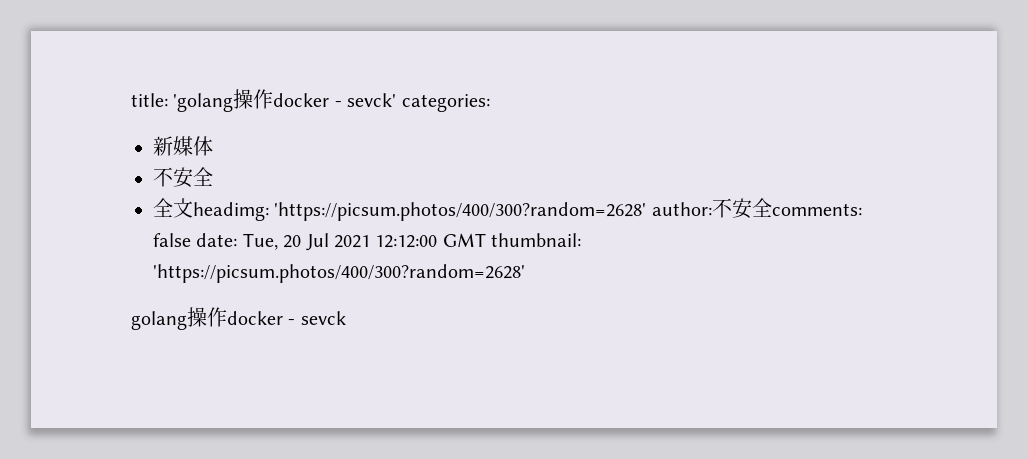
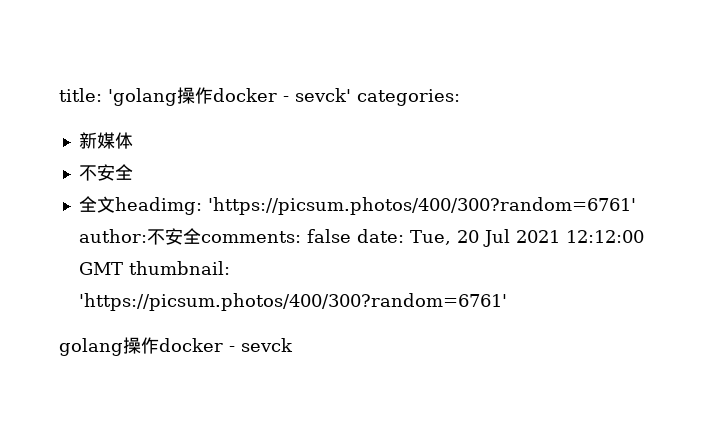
- 全文headimg: 'https://picsum.photos/400/300?random=2628' author:不安全comments: false date: Tue, 20 Jul 2021 12:12:00 GMT thumbnail: 'https://picsum.photos/400/300?random=2628'
+ 全文headimg: 'https://picsum.photos/400/300?random=6761' author:不安全comments: false date: Tue, 20 Jul 2021 12:12:00 GMT thumbnail: 'https://picsum.photos/400/300?random=6761'

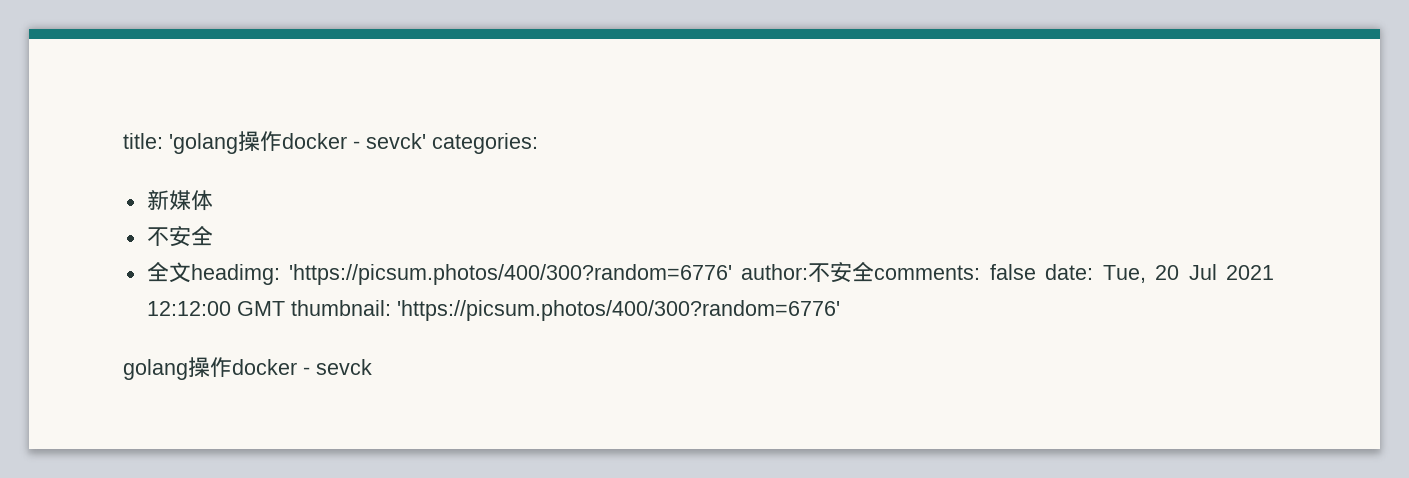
- 全文headimg: 'https://picsum.photos/400/300?random=6761' author:不安全comments: false date: Tue, 20 Jul 2021 12:12:00 GMT thumbnail: 'https://picsum.photos/400/300?random=6761'
+ 全文headimg: 'https://picsum.photos/400/300?random=6776' author:不安全comments: false date: Tue, 20 Jul 2021 12:12:00 GMT thumbnail: 'https://picsum.photos/400/300?random=6776'

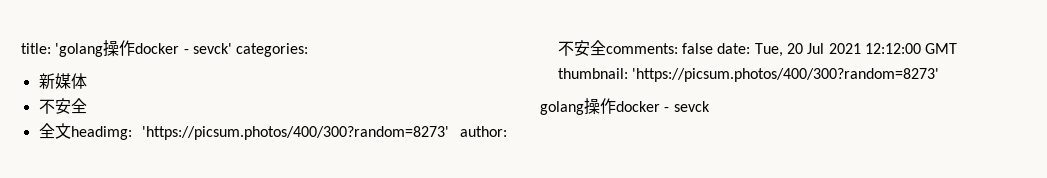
- 全文headimg: 'https://picsum.photos/400/300?random=6776' author:不安全comments: false date: Tue, 20 Jul 2021 12:12:00 GMT thumbnail: 'https://picsum.photos/400/300?random=6776'
+ 全文headimg: 'https://picsum.photos/400/300?random=8273' author:不安全comments: false date: Tue, 20 Jul 2021 12:12:00 GMT thumbnail: 'https://picsum.photos/400/300?random=8273'

